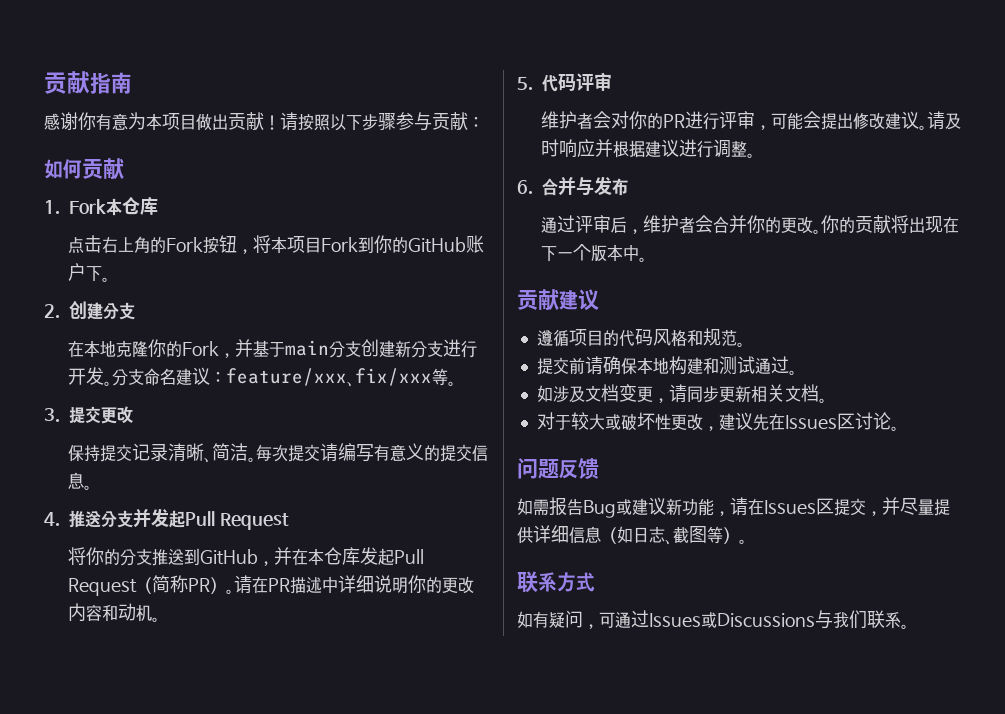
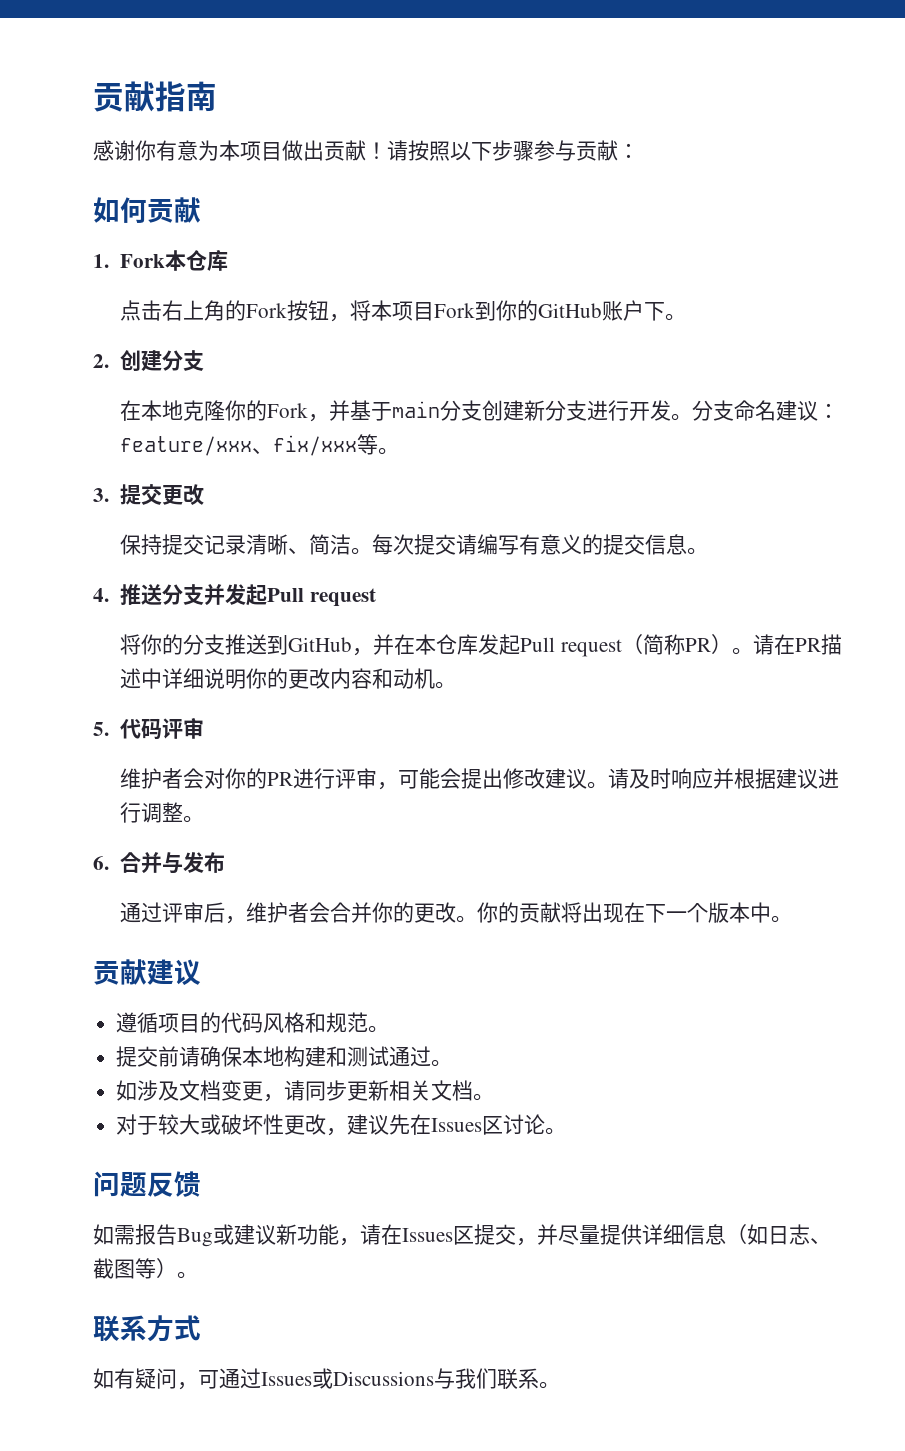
- 4.推送分支并发起Pull Request
+ 4.推送分支并发起Pull request
- 将你的分支推送到GitHub，并在本仓库发起Pull Request（简称PR）。
+ 将你的分支推送到GitHub，并在本仓库发起Pull request（简称PR）。

